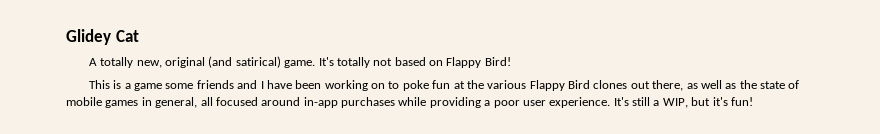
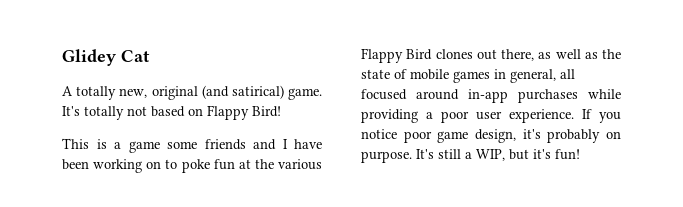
+ If you notice poor game design, it's probably on purpose.

